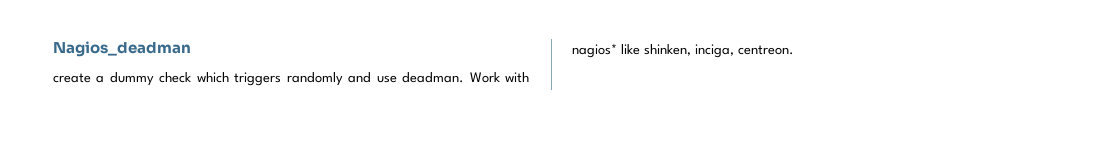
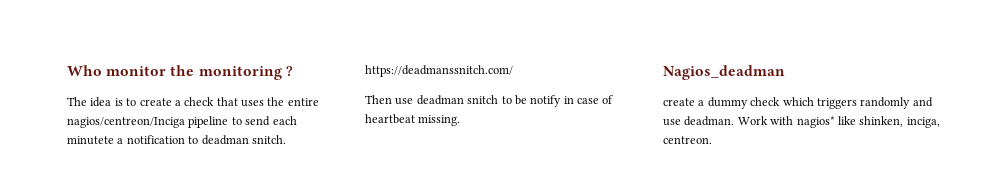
+ Who monitor the monitoring ?
+ The idea is to create a check that uses the entire nagios/centreon/Inciga pipeline to send each minutete a notification to deadman snitch. https://deadmanssnitch.com/
+ Then use deadman snitch to be notify in case of heartbeat missing.

